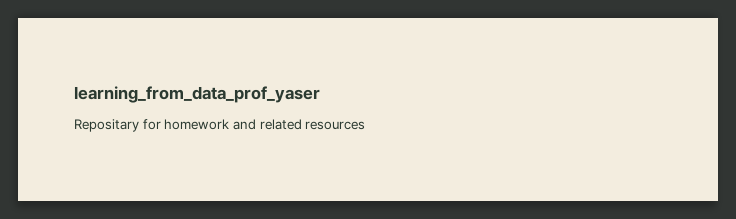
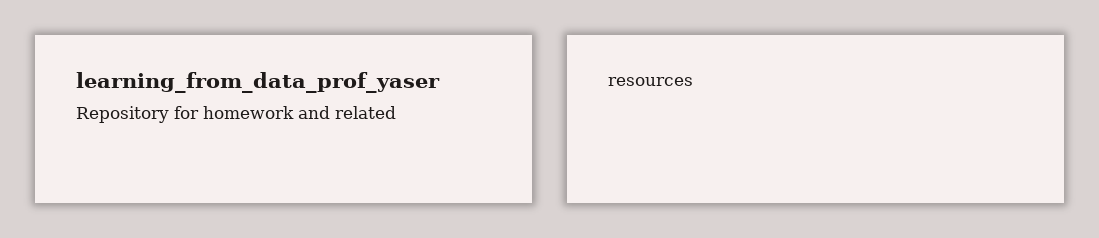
- Repositary for homework and related resources
+ Repository for homework and related resources

